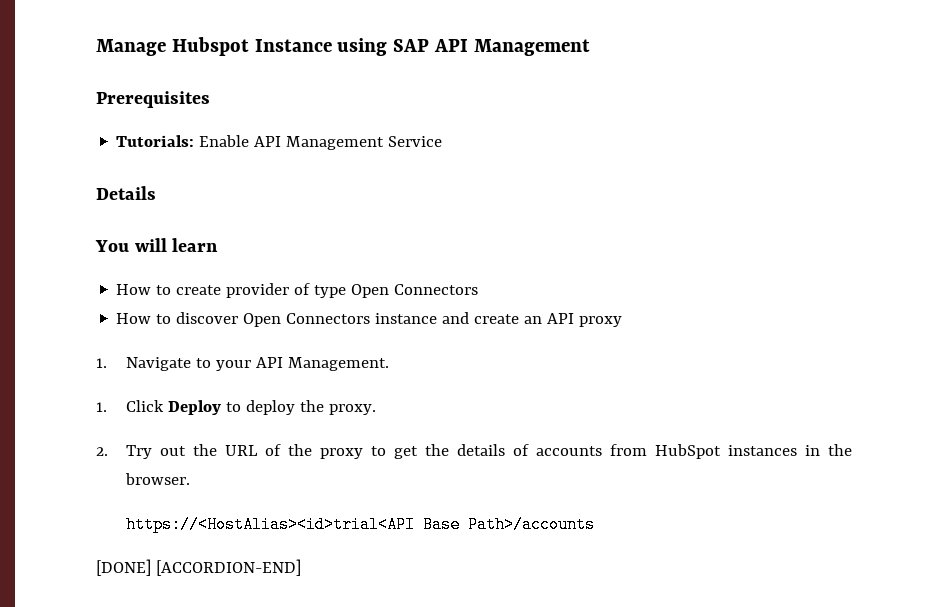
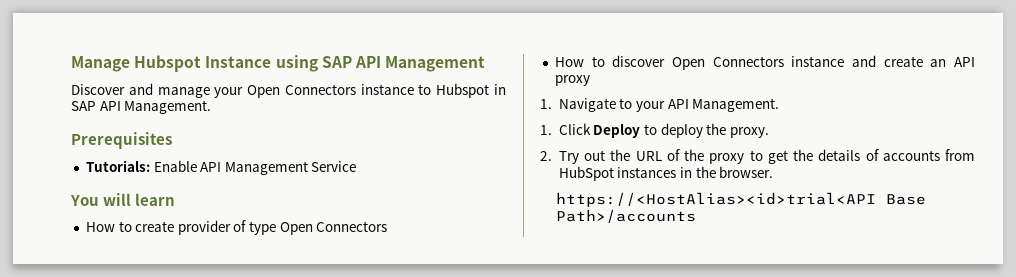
+ Discover and manage your Open Connectors instance to Hubspot in SAP API Management.
- Details
- [DONE] [ACCORDION-END]

